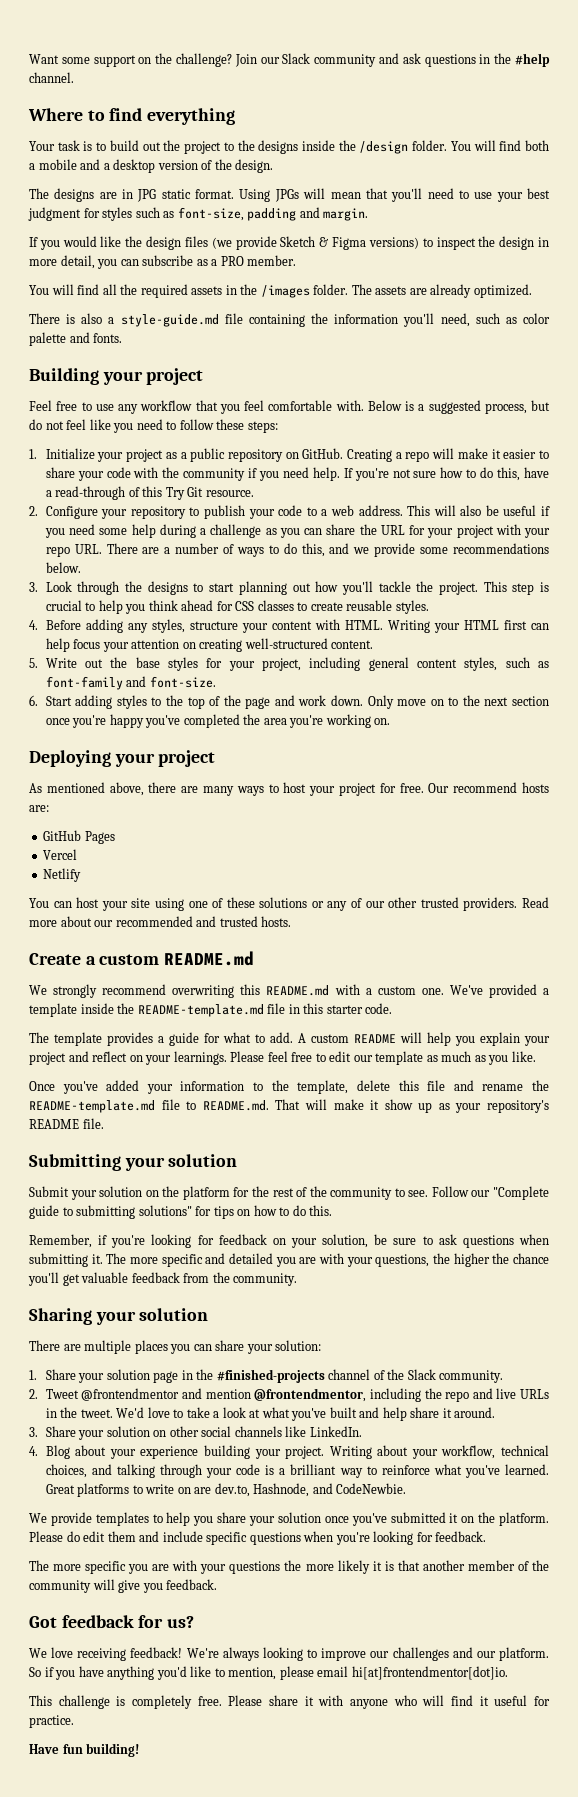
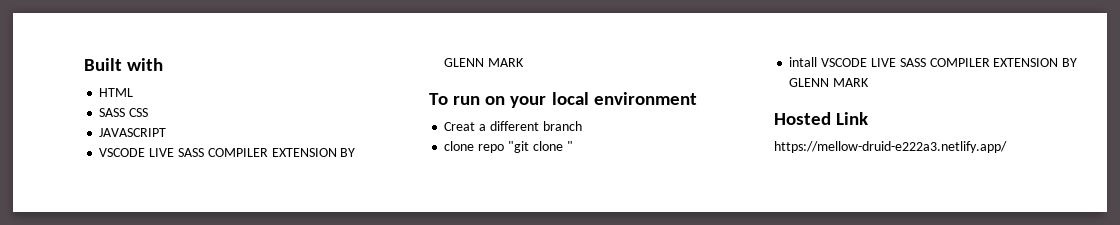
- Want some support on the challenge? Join our Slack community and ask questions in the #help channel.
- Where to find everything
- Your task is to build out the project to the designs inside the /design folder. You will find both a mobile and a desktop version of the design.
- The designs are in JPG static format. Using JPGs will mean that you'll need to use your best judgment for styles such as font-size, padding and margin.
- If you would like the design files (we provide Sketch & Figma versions) to inspect the design in more detail, you can subscribe as a PRO member.
- You will find all the required assets in the /images folder. The assets are already optimized.
- There is also a style-guide.md file containing the information you'll need, such as color palette and fonts.
- Building your project
- Feel free to use any workflow that you feel comfortable with. Below is a suggested process, but do not feel like you need to follow these steps:
- 1. Initialize your project as a public repository on GitHub. Creating a repo will make it easier to share your code with the community if you need help. If you're not sure how to do this, have a read-through of this Try Git resource.
- 2. Configure your repository to publish your code to a web address. This will also be useful if you need some help during a challenge as you can share the URL for your project with your repo URL. There are a number of ways to do this, and we provide some recommendations below.
- 3. Look through the designs to start planning out how you'll tackle the project. This step is crucial to help you think ahead for CSS classes to create reusable styles.
- 4. Before adding any styles, structure your content with HTML. Writing your HTML first can help focus your attention on creating well-structured content.
- 5. Write out the base styles for your project, including general content styles, such as font-family and font-size.
- 6. Start adding styles to the top of the page and work down. Only move on to the next section once you're happy you've completed the area you're working on.
- Deploying your project
- As mentioned above, there are many ways to host your project for free. Our recommend hosts are:
- GitHub Pages
- Vercel
- Netlify
- You can host your site using one of these solutions or any of our other trusted providers. Read more about our recommended and trusted hosts.
- Create a custom README.md
- We strongly recommend overwriting this README.md with a custom one. We've provided a template inside the README-template.md file in this starter code.
- The template provides a guide for what to add. A custom README will help you explain your project and reflect on your learnings. Please feel free to edit our template as much as you like.
- Once you've added your information to the template, delete this file and rename the README-template.md file to README.md. That will make it show up as your repository's README file.
- Submitting your solution
- Submit your solution on the platform for the rest of the community to see. Follow our "Complete guide to submitting solutions" for tips on how to do this.
- Remember, if you're looking for feedback on your solution, be sure to ask questions when submitting it. The more specific and detailed you are with your questions, the higher the chance you'll get valuable feedback from the community.
- Sharing your solution
- There are multiple places you can share your solution:
- 1. Share your solution page in the #finished-projects channel of the Slack community.
- 2. Tweet @frontendmentor and mention @frontendmentor, including the repo and live URLs in the tweet. We'd love to take a look at what you've built and help share it around.
- 3. Share your solution on other social channels like LinkedIn.
- 4. Blog about your experience building your project. Writing about your workflow, technical choices, and talking through your code is a brilliant way to reinforce what you've learned. Great platforms to write on are dev.to, Hashnode, and CodeNewbie.
- We provide templates to help you share your solution once you've submitted it on the platform. Please do edit them and include specific questions when you're looking for feedback.
- The more specific you are with your questions the more likely it is that another member of the community will give you feedback.
- Got feedback for us?
- We love receiving feedback! We're always looking to improve our challenges and our platform. So if you have anything you'd like to mention, please email hi[at]frontendmentor[dot]io.
- This challenge is completely free. Please share it with anyone who will find it useful for practice.
- Have fun building!
+ Built with
+ HTML
+ SASS CSS
+ JAVASCRIPT
+ VSCODE LIVE SASS COMPILER EXTENSION BY GLENN MARK
+ To run on your local environment
+ Creat a different branch
+ clone repo "git clone "
+ intall VSCODE LIVE SASS COMPILER EXTENSION BY GLENN MARK
+ Hosted Link
+ https://mellow-druid-e222a3.netlify.app/

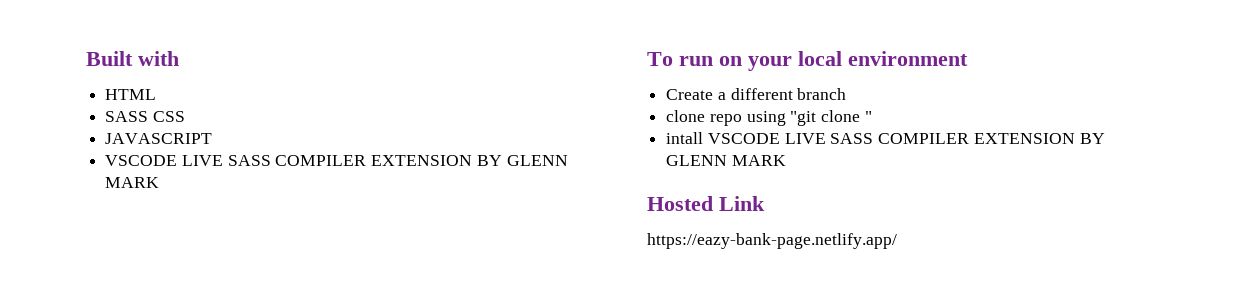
- Creat a different branch
+ Create a different branch
- clone repo "git clone "
+ clone repo using "git clone "
- https://mellow-druid-e222a3.netlify.app/
+ https://eazy-bank-page.netlify.app/

